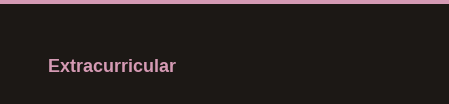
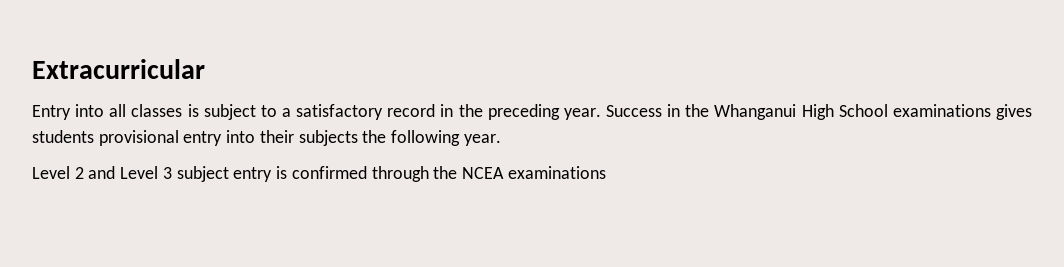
+ Entry into all classes is subject to a satisfactory record in the preceding year. Success in the Whanganui High School examinations gives students provisional entry into their subjects the following year.
+ Level 2 and Level 3 subject entry is confirmed through the NCEA examinations

